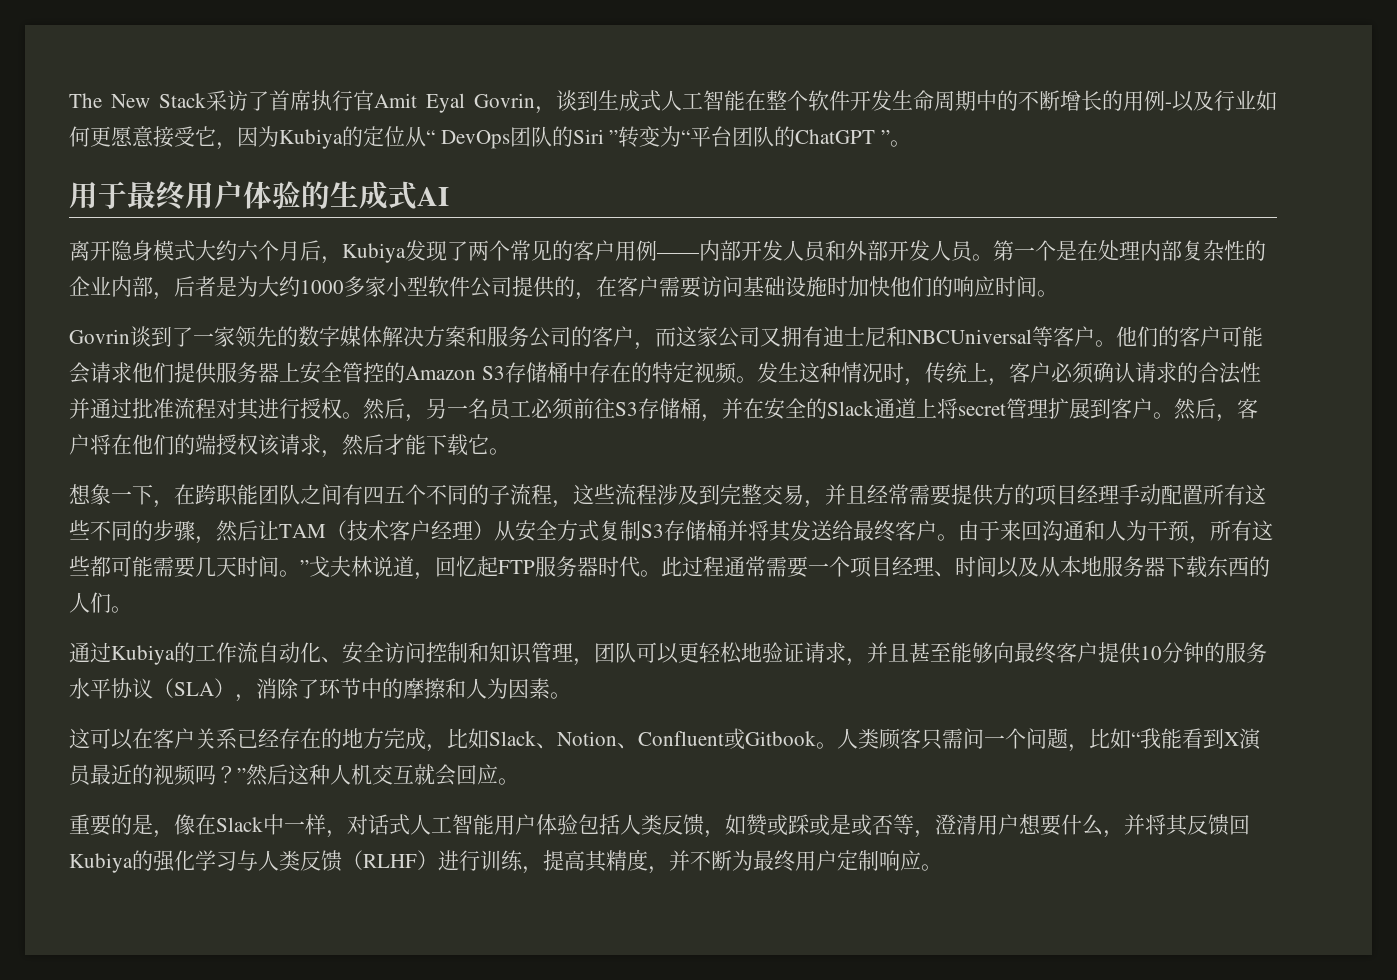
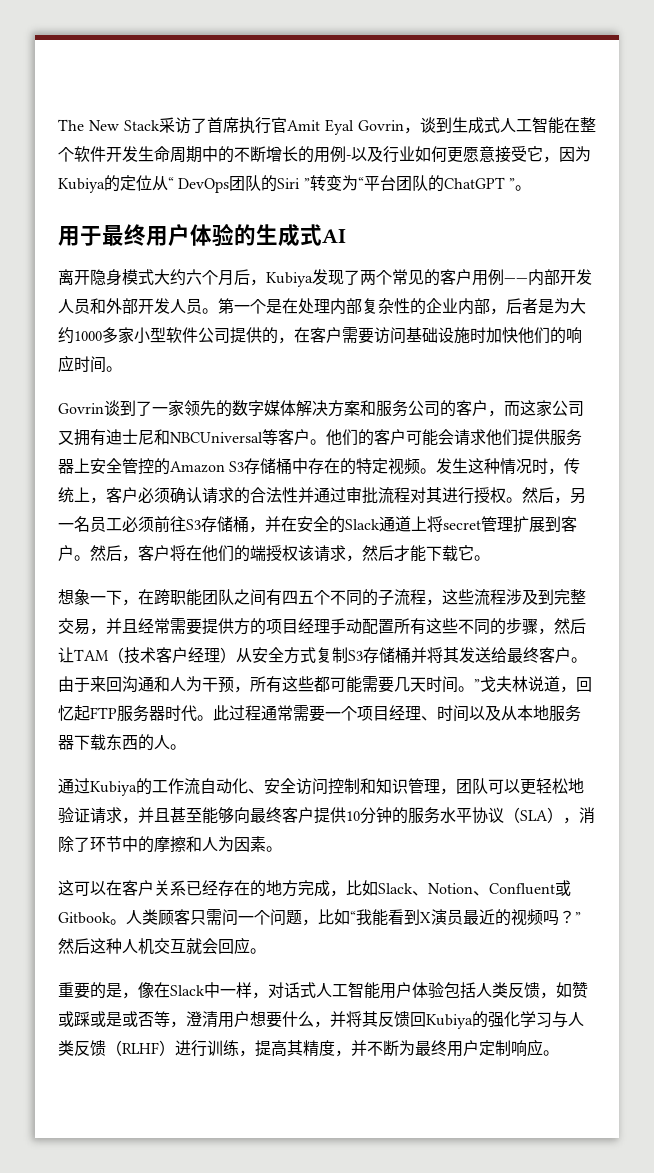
- 发生这种情况时，传统上，客户必须确认请求的合法性并通过批准流程对其进行授权。
+ 发生这种情况时，传统上，客户必须确认请求的合法性并通过审批流程对其进行授权。
- 此过程通常需要一个项目经理、时间以及从本地服务器下载东西的人们。
+ 此过程通常需要一个项目经理、时间以及从本地服务器下载东西的人。

